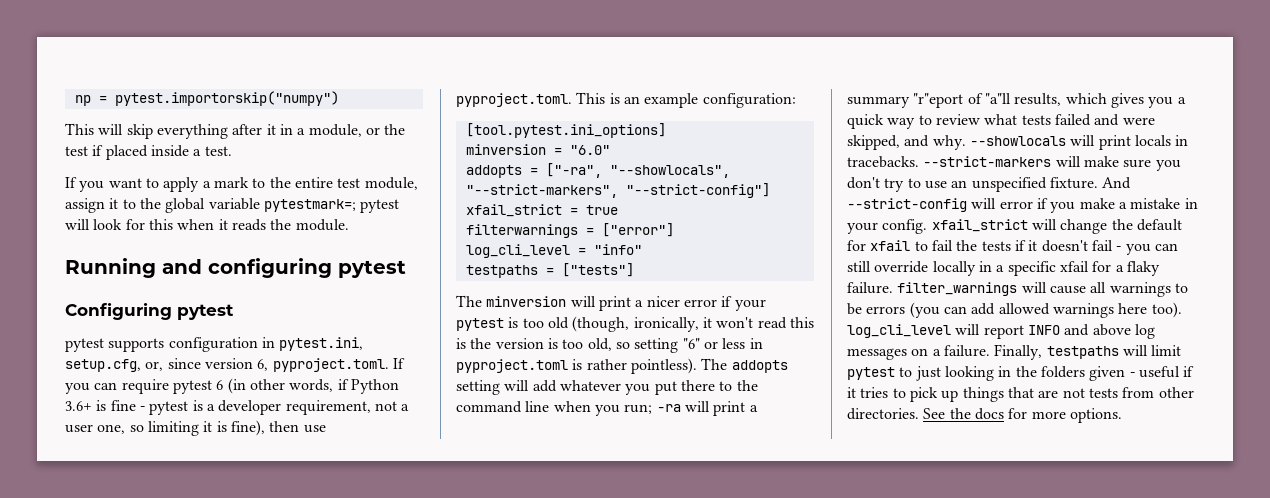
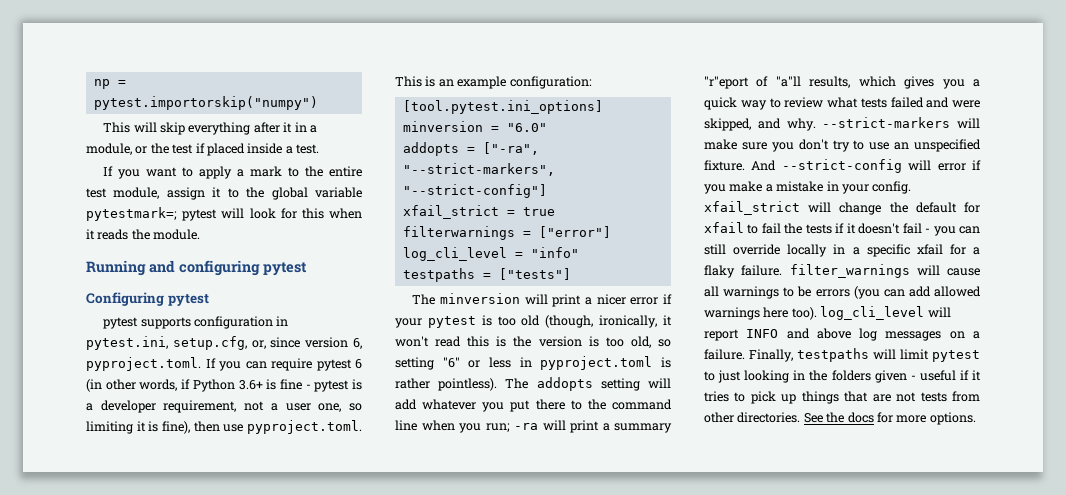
- addopts = ["-ra", "--showlocals", "--strict-markers", "--strict-config"]
+ addopts = ["-ra", "--strict-markers", "--strict-config"]
- --showlocals will print locals in tracebacks.

